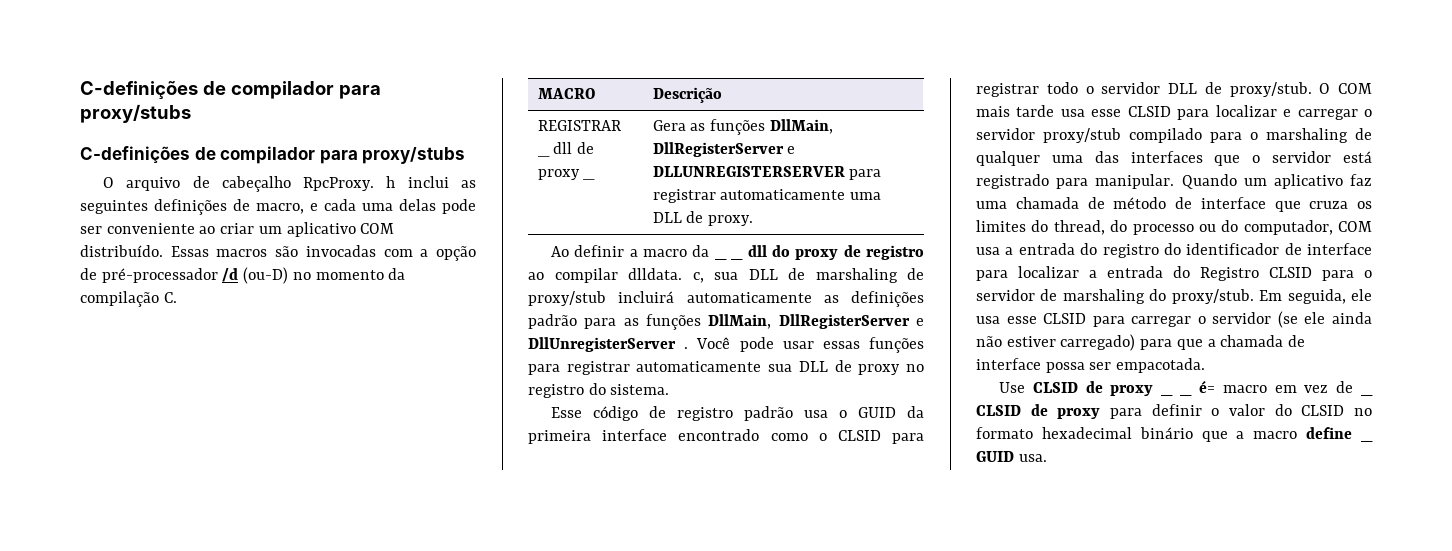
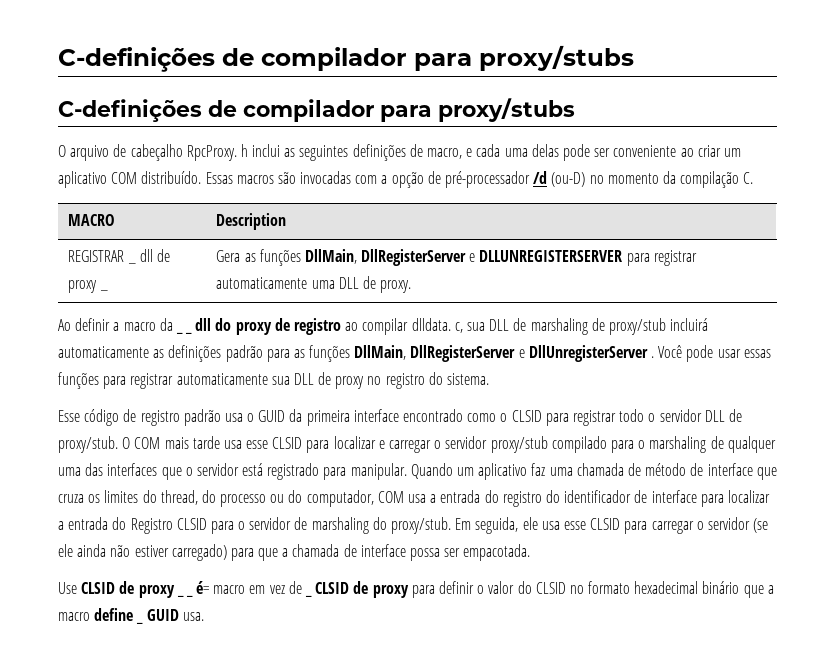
- MACRO | Descrição
+ MACRO | Description

